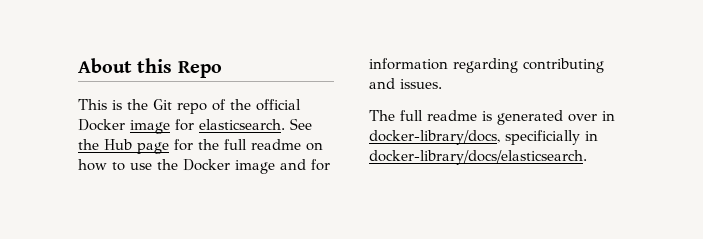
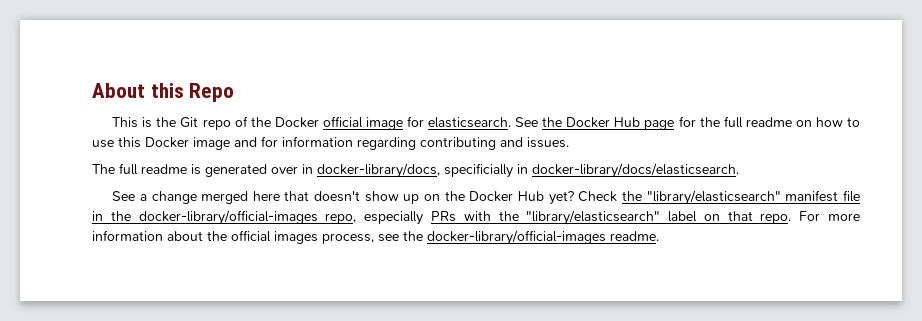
- This is the Git repo of the official Docker image for elasticsearch.
+ This is the Git repo of the Docker official image for elasticsearch.
- See the Hub page for the full readme on how to use the Docker image and for information regarding contributing and issues.
+ See the Docker Hub page for the full readme on how to use this Docker image and for information regarding contributing and issues.
+ See a change merged here that doesn't show up on the Docker Hub yet? Check the "library/elasticsearch" manifest file in the docker-library/official-images repo, especially PRs with the "library/elasticsearch" label on that repo. For more information about the official images process, see the docker-library/official-images readme.

